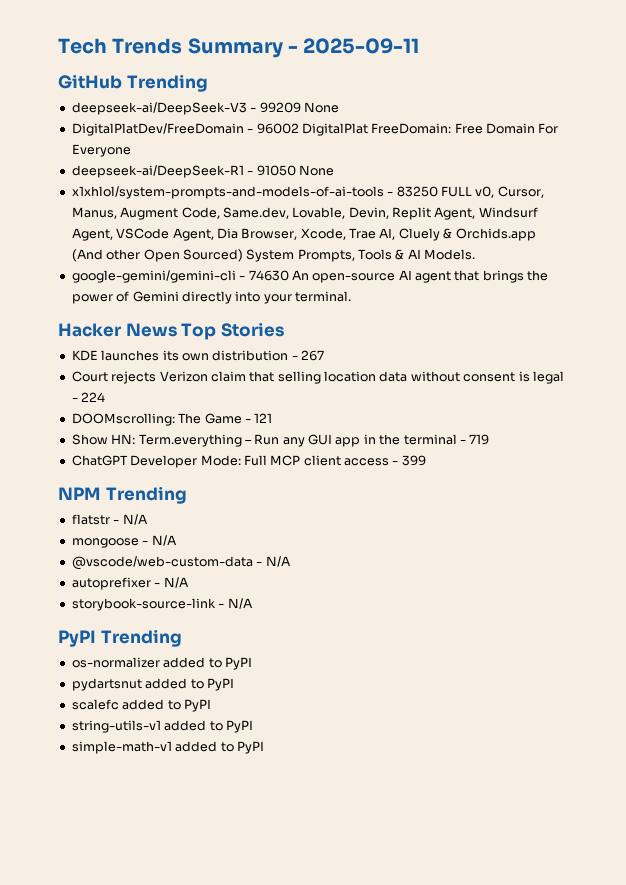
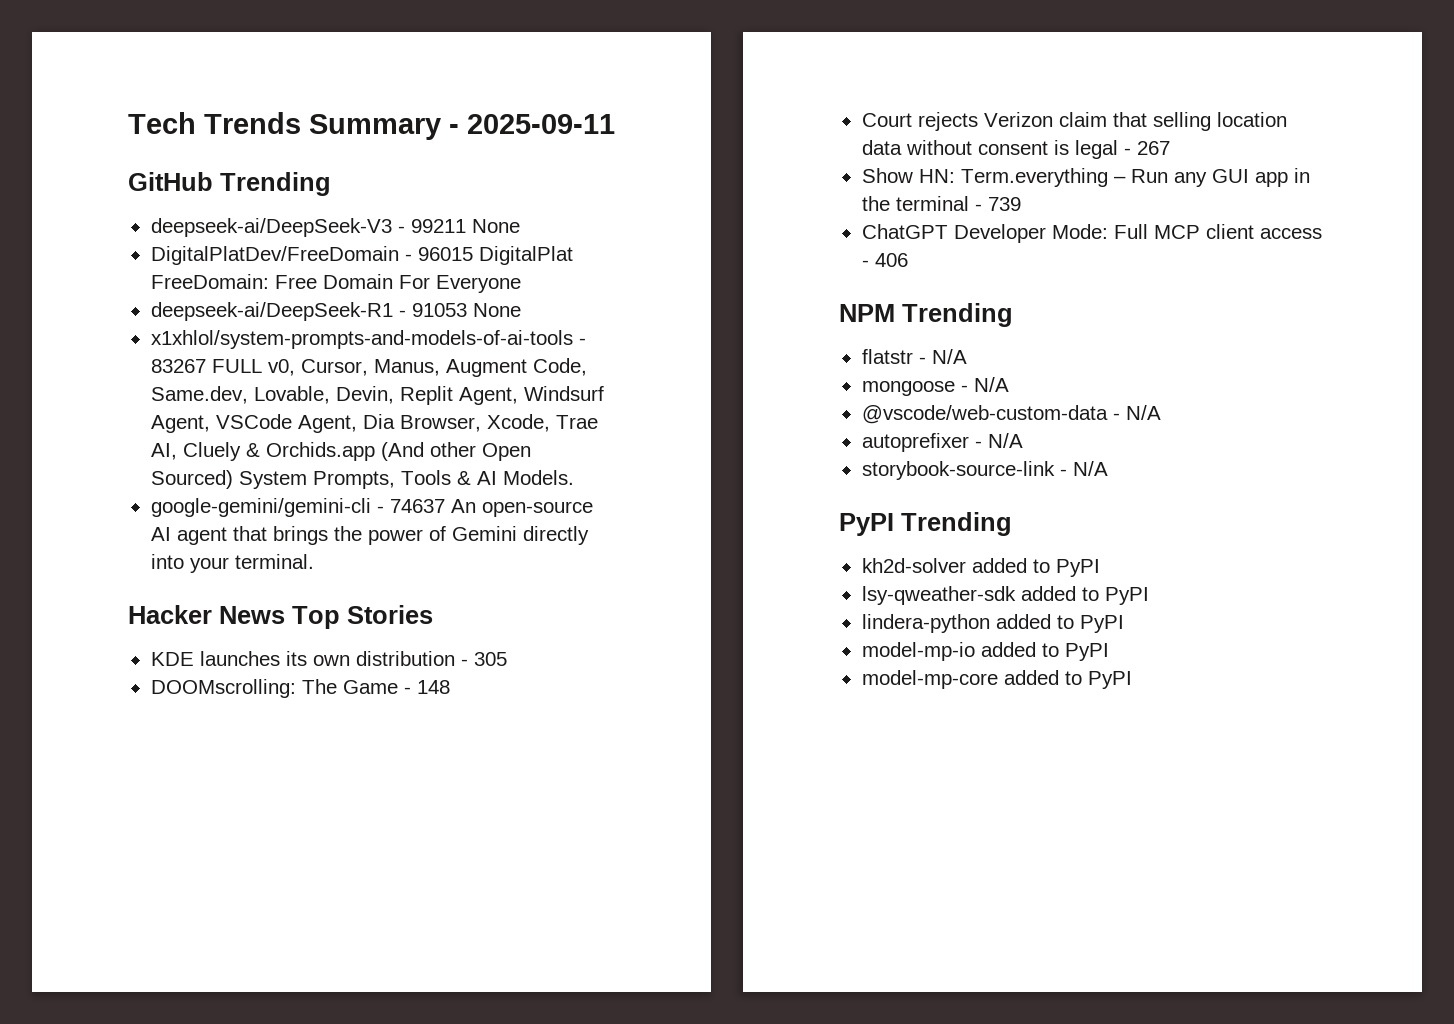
- deepseek-ai/DeepSeek-V3 - 99209 None
+ deepseek-ai/DeepSeek-V3 - 99211 None
- DigitalPlatDev/FreeDomain - 96002 DigitalPlat FreeDomain: Free Domain For Everyone
+ DigitalPlatDev/FreeDomain - 96015 DigitalPlat FreeDomain: Free Domain For Everyone
- deepseek-ai/DeepSeek-R1 - 91050 None
+ deepseek-ai/DeepSeek-R1 - 91053 None
- x1xhlol/system-prompts-and-models-of-ai-tools - 83250 FULL v0, Cursor, Manus, Augment Code, Same.dev, Lovable, Devin, Replit Agent, Windsurf Agent, VSCode Agent, Dia Browser, Xcode, Trae AI, Cluely & Orchids.app (And other Open Sourced) System Prompts, Tools & AI Models.
+ x1xhlol/system-prompts-and-models-of-ai-tools - 83267 FULL v0, Cursor, Manus, Augment Code, Same.dev, Lovable, Devin, Replit Agent, Windsurf Agent, VSCode Agent, Dia Browser, Xcode, Trae AI, Cluely & Orchids.app (And other Open Sourced) System Prompts, Tools & AI Models.
- google-gemini/gemini-cli - 74630 An open-source AI agent that brings the power of Gemini directly into your terminal.
+ google-gemini/gemini-cli - 74637 An open-source AI agent that brings the power of Gemini directly into your terminal.
- KDE launches its own distribution - 267
+ KDE launches its own distribution - 305
+ DOOMscrolling: The Game - 148
- Court rejects Verizon claim that selling location data without consent is legal - 224
- DOOMscrolling: The Game - 121
+ Court rejects Verizon claim that selling location data without consent is legal - 267
- Show HN: Term.everything – Run any GUI app in the terminal - 719
+ Show HN: Term.everything – Run any GUI app in the terminal - 739
- ChatGPT Developer Mode: Full MCP client access - 399
+ ChatGPT Developer Mode: Full MCP client access - 406
- os-normalizer added to PyPI
- pydartsnut added to PyPI
- scalefc added to PyPI
- string-utils-v1 added to PyPI
- simple-math-v1 added to PyPI
+ kh2d-solver added to PyPI
+ lsy-qweather-sdk added to PyPI
+ lindera-python added to PyPI
+ model-mp-io added to PyPI
+ model-mp-core added to PyPI

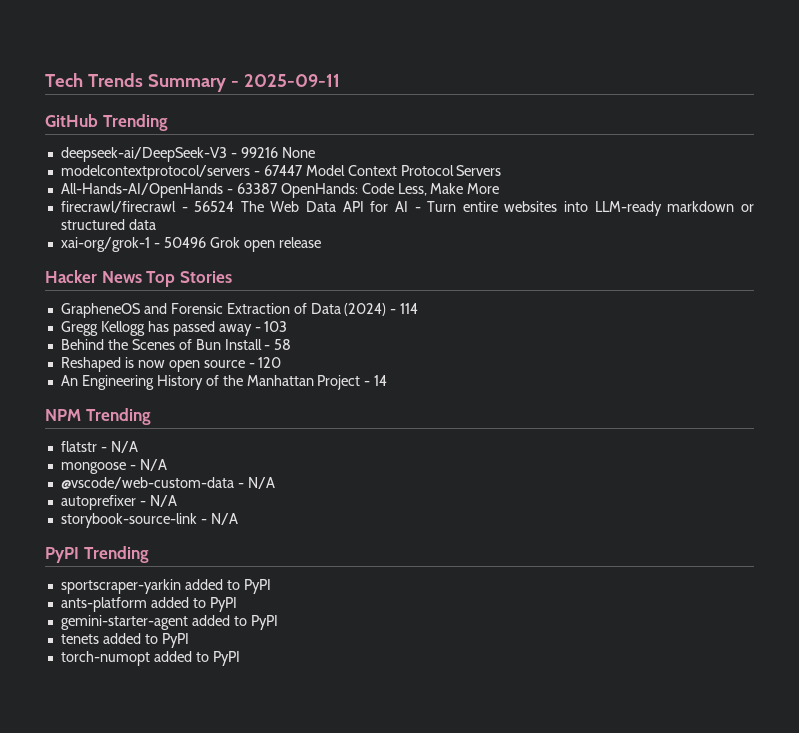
- deepseek-ai/DeepSeek-V3 - 99211 None
- DigitalPlatDev/FreeDomain - 96015 DigitalPlat FreeDomain: Free Domain For Everyone
- deepseek-ai/DeepSeek-R1 - 91053 None
- x1xhlol/system-prompts-and-models-of-ai-tools - 83267 FULL v0, Cursor, Manus, Augment Code, Same.dev, Lovable, Devin, Replit Agent, Windsurf Agent, VSCode Agent, Dia Browser, Xcode, Trae AI, Cluely & Orchids.app (And other Open Sourced) System Prompts, Tools & AI Models.
- google-gemini/gemini-cli - 74637 An open-source AI agent that brings the power of Gemini directly into your terminal.
+ deepseek-ai/DeepSeek-V3 - 99216 None
+ modelcontextprotocol/servers - 67447 Model Context Protocol Servers
+ All-Hands-AI/OpenHands - 63387 OpenHands: Code Less, Make More
+ firecrawl/firecrawl - 56524 The Web Data API for AI - Turn entire websites into LLM-ready markdown or structured data
+ xai-org/grok-1 - 50496 Grok open release
  Hacker News Top Stories
- KDE launches its own distribution - 305
- DOOMscrolling: The Game - 148
- Court rejects Verizon claim that selling location data without consent is legal - 267
- Show HN: Term.everything – Run any GUI app in the terminal - 739
- ChatGPT Developer Mode: Full MCP client access - 406
+ GrapheneOS and Forensic Extraction of Data (2024) - 114
+ Gregg Kellogg has passed away - 103
+ Behind the Scenes of Bun Install - 58
+ Reshaped is now open source - 120
+ An Engineering History of the Manhattan Project - 14
- kh2d-solver added to PyPI
- lsy-qweather-sdk added to PyPI
- lindera-python added to PyPI
- model-mp-io added to PyPI
- model-mp-core added to PyPI
+ sportscraper-yarkin added to PyPI
+ ants-platform added to PyPI
+ gemini-starter-agent added to PyPI
+ tenets added to PyPI
+ torch-numopt added to PyPI

